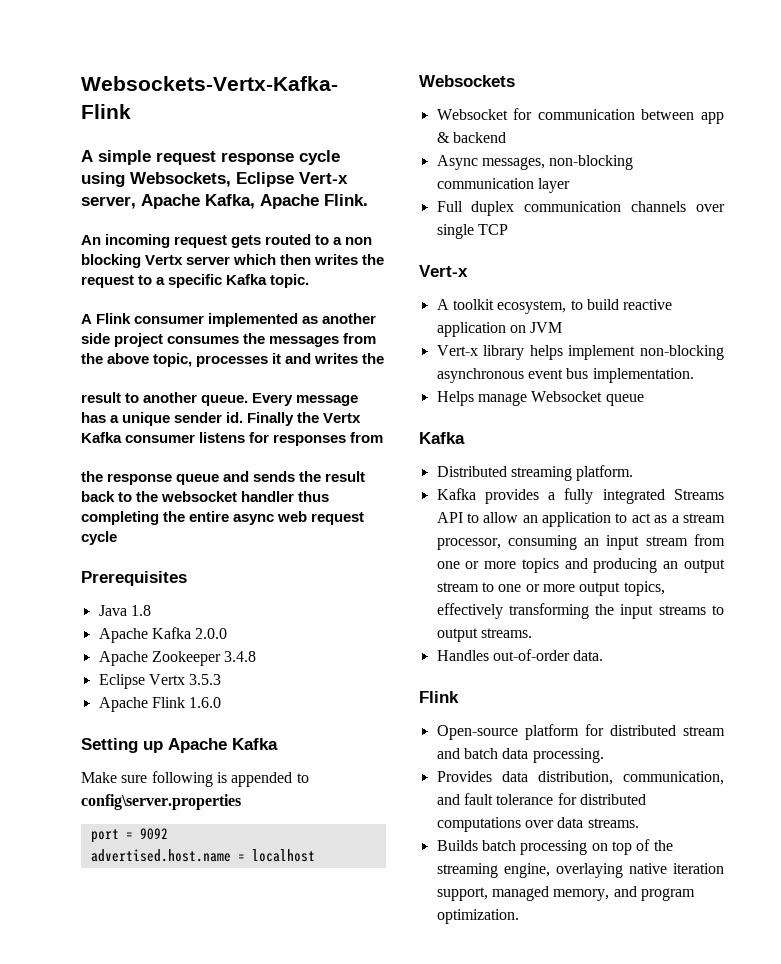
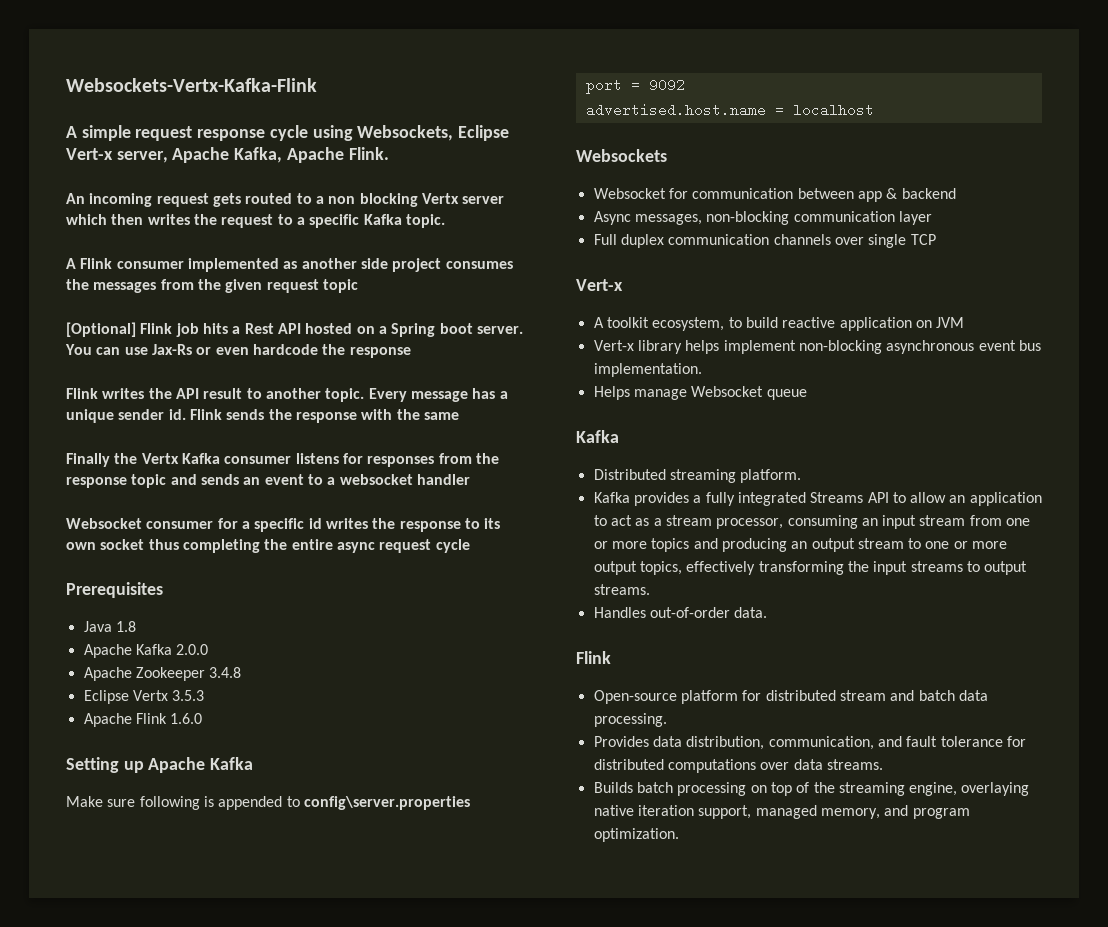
- A Flink consumer implemented as another side project consumes the messages from the above topic, processes it and writes the
- result to another queue.
+ A Flink consumer implemented as another side project consumes the messages from the given request topic
+ [Optional] Flink job hits a Rest API hosted on a Spring boot server. You can use Jax-Rs or even hardcode the response
+ Flink writes the API result to another topic.
- Every message has a unique sender id. Finally the Vertx Kafka consumer listens for responses from
- the response queue and sends the result back to the websocket handler thus completing the entire async web request cycle
+ Every message has a unique sender id. Flink sends the response with the same
+ Finally the Vertx Kafka consumer listens for responses from the response topic and sends an event to a websocket handler
+ Websocket consumer for a specific id writes the response to its own socket thus completing the entire async request cycle

